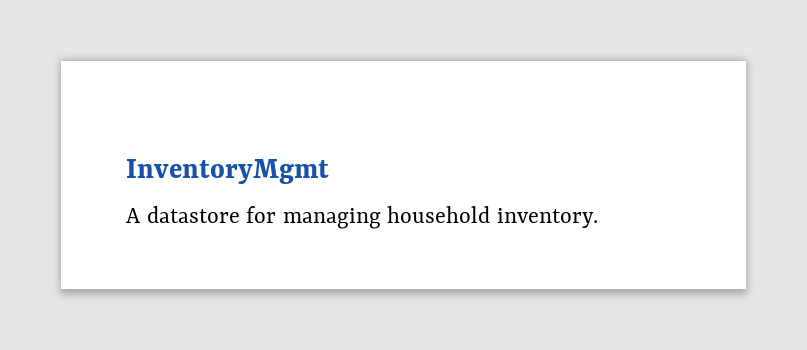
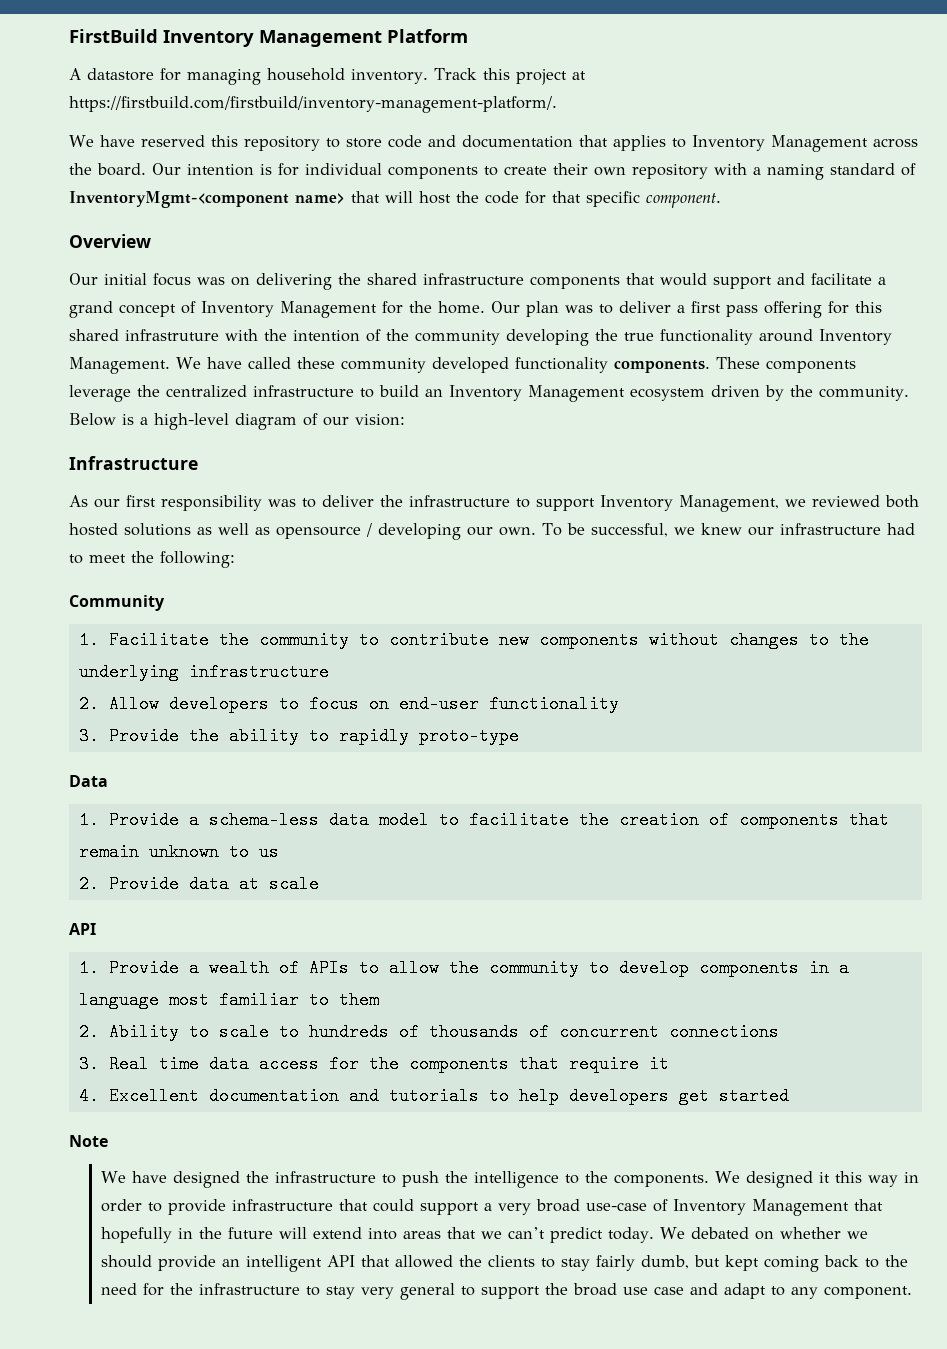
- InventoryMgmt
+ FirstBuild Inventory Management Platform
+ Track this project at https://firstbuild.com/firstbuild/inventory-management-platform/.
+ We have reserved this repository to store code and documentation that applies to Inventory Management across the board. Our intention is for individual components to create their own repository with a naming standard of InventoryMgmt-<component name> that will host the code for that specific component.
+ Overview
+ Our initial focus was on delivering the shared infrastructure components that would support and facilitate a grand concept of Inventory Management for the home. Our plan was to deliver a first pass offering for this shared infrastruture with the intention of the community developing the true functionality around Inventory Management. We have called these community developed functionality components. These components leverage the centralized infrastructure to build an Inventory Management ecosystem driven by the community. Below is a high-level diagram of our vision:
+ Infrastructure
+ As our first responsibility was to deliver the infrastructure to support Inventory Management, we reviewed both hosted solutions as well as opensource / developing our own. To be successful, we knew our infrastructure had to meet the following:
+ Community
+ 1. Facilitate the community to contribute new components without changes to the underlying infrastructure
+ 2. Allow developers to focus on end-user functionality
+ 3. Provide the ability to rapidly proto-type
+ Data
+ 1. Provide a schema-less data model to facilitate the creation of components that remain unknown to us
+ 2. Provide data at scale
+ API
+ 1. Provide a wealth of APIs to allow the community to develop components in a language most familiar to them
+ 2. Ability to scale to hundreds of thousands of concurrent connections
+ 3. Real time data access for the components that require it
+ 4. Excellent documentation and tutorials to help developers get started
+ Note
+ We have designed the infrastructure to push the intelligence to the components. We designed it this way in order to provide infrastructure that could support a very broad use-case of Inventory Management that hopefully in the future will extend into areas that we can’t predict today. We debated on whether we should provide an intelligent API that allowed the clients to stay fairly dumb, but kept coming back to the need for the infrastructure to stay very general to support the broad use case and adapt to any component.

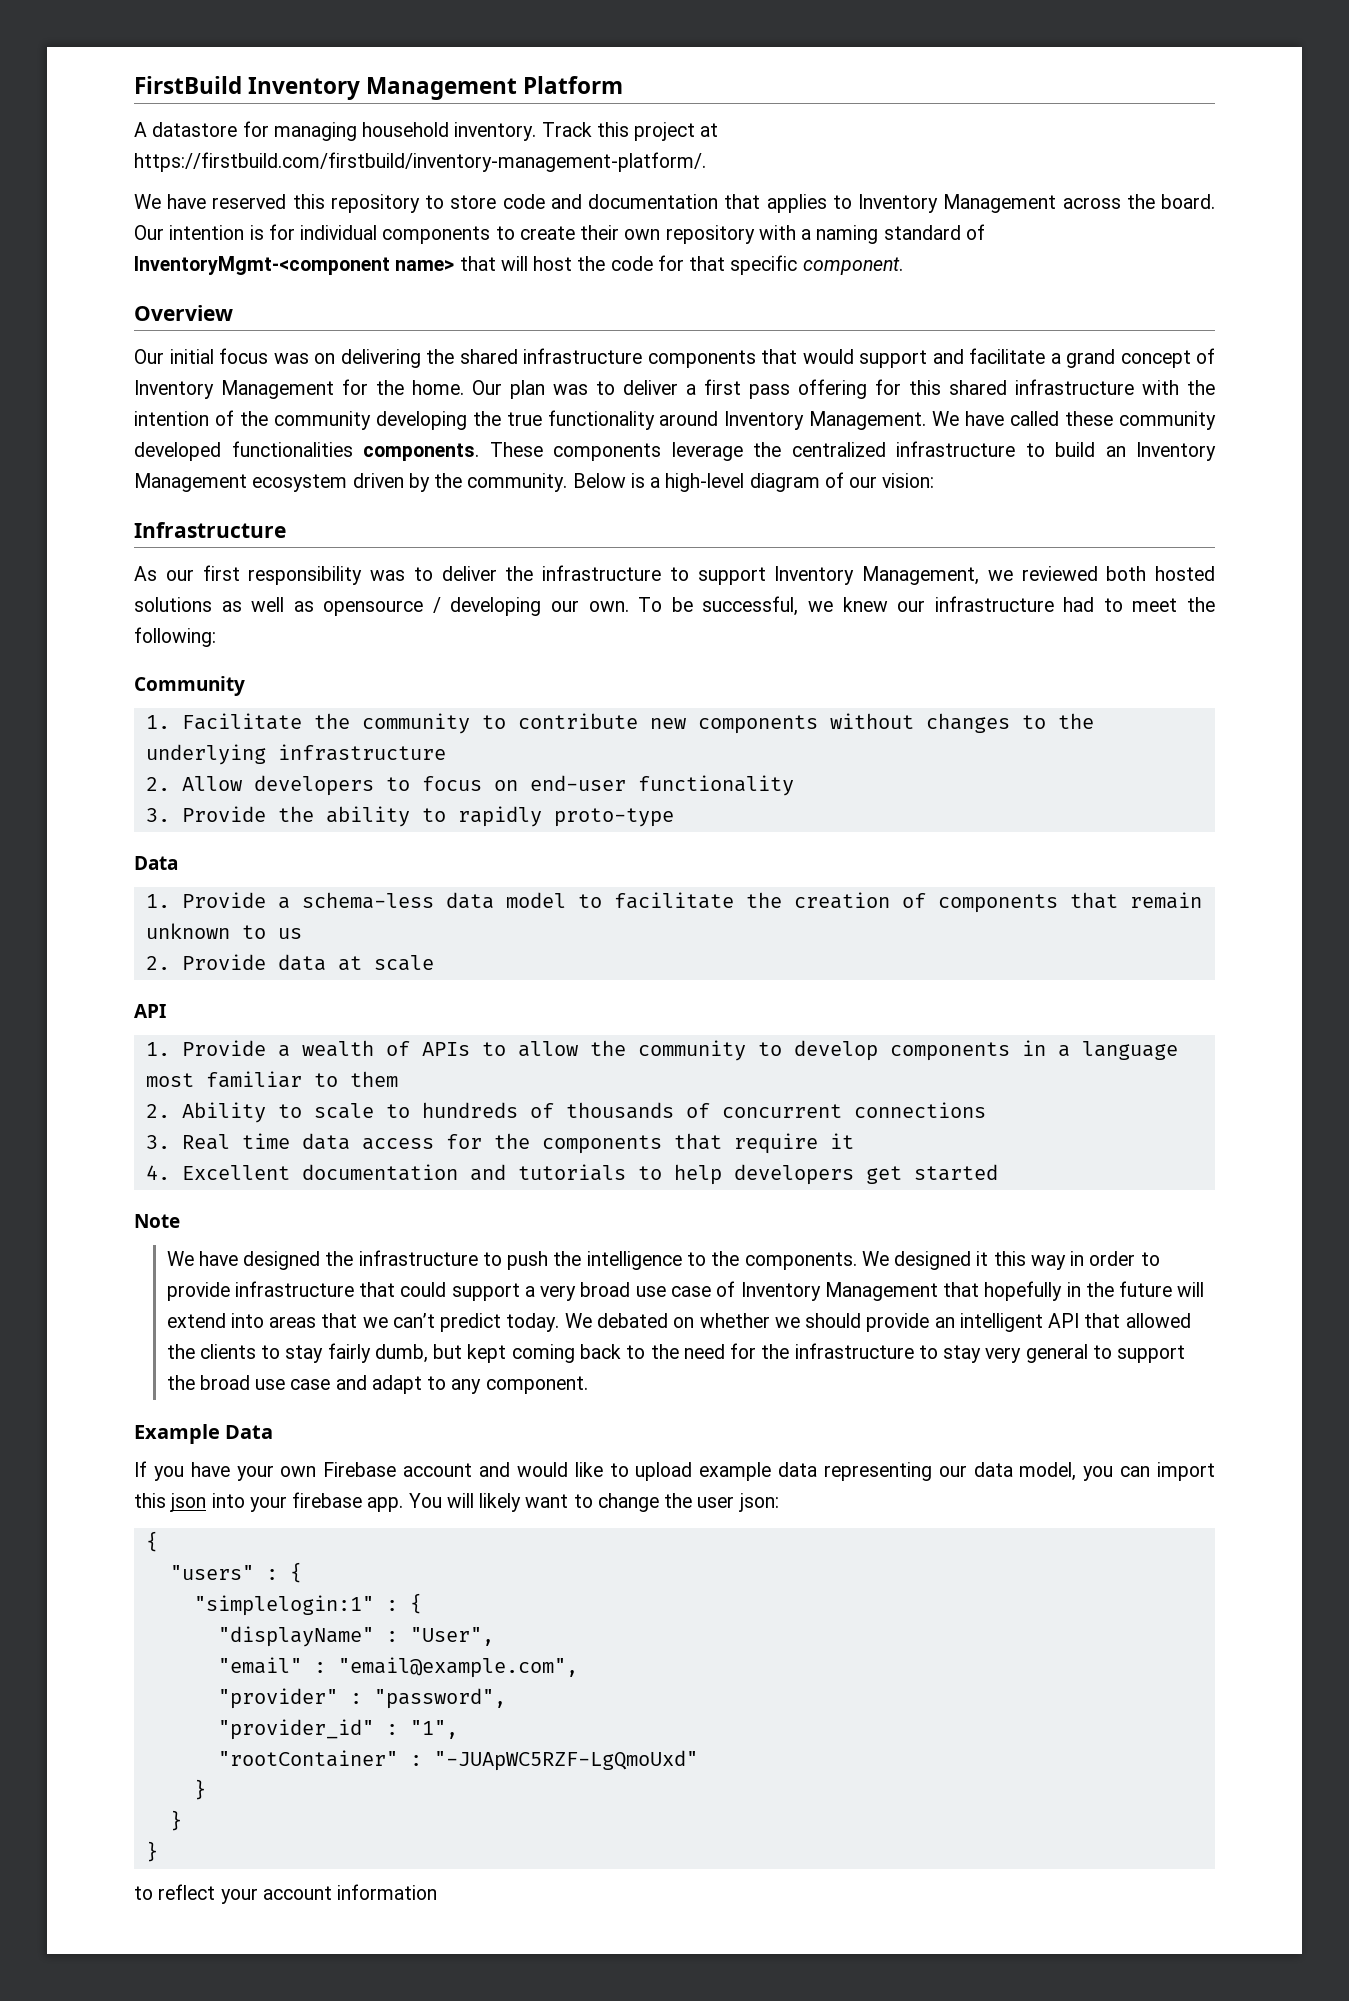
- Our plan was to deliver a first pass offering for this shared infrastruture with the intention of the community developing the true functionality around Inventory Management.
+ Our plan was to deliver a first pass offering for this shared infrastructure with the intention of the community developing the true functionality around Inventory Management.
- We have called these community developed functionality components.
+ We have called these community developed functionalities components.
- We designed it this way in order to provide infrastructure that could support a very broad use-case of Inventory Management that hopefully in the future will extend into areas that we can’t predict today.
+ We designed it this way in order to provide infrastructure that could support a very broad use case of Inventory Management that hopefully in the future will extend into areas that we can’t predict today.
+ Example Data
+ If you have your own Firebase account and would like to upload example data representing our data model, you can import this json into your firebase app. You will likely want to change the user json:
+ {
+ "users" : {
+ "simplelogin:1" : {
+ "displayName" : "User",
+ "email" : "email@example.com",
+ "provider" : "password",
+ "provider_id" : "1",
+ "rootContainer" : "-JUApWC5RZF-LgQmoUxd"
+ }
+ }
+ }
+ to reflect your account information

